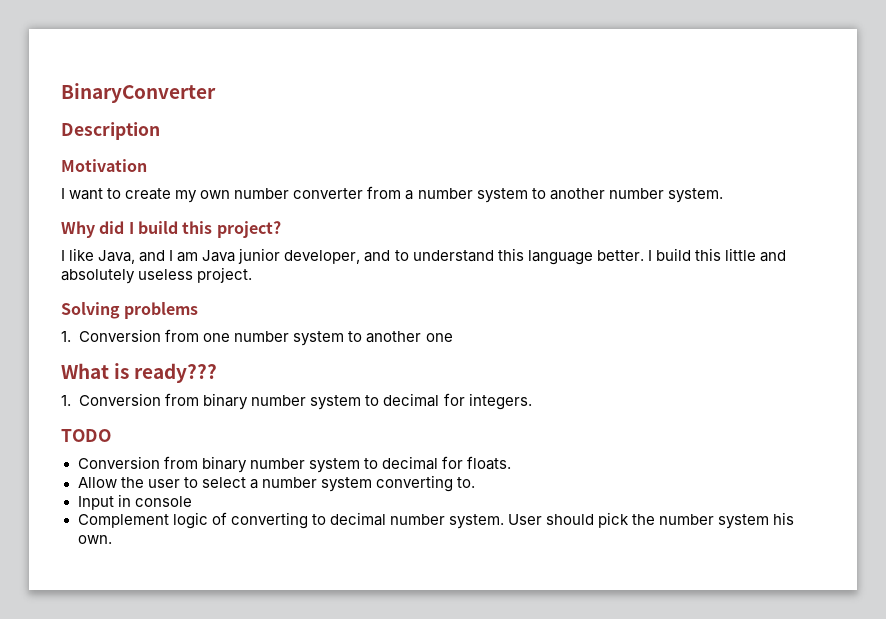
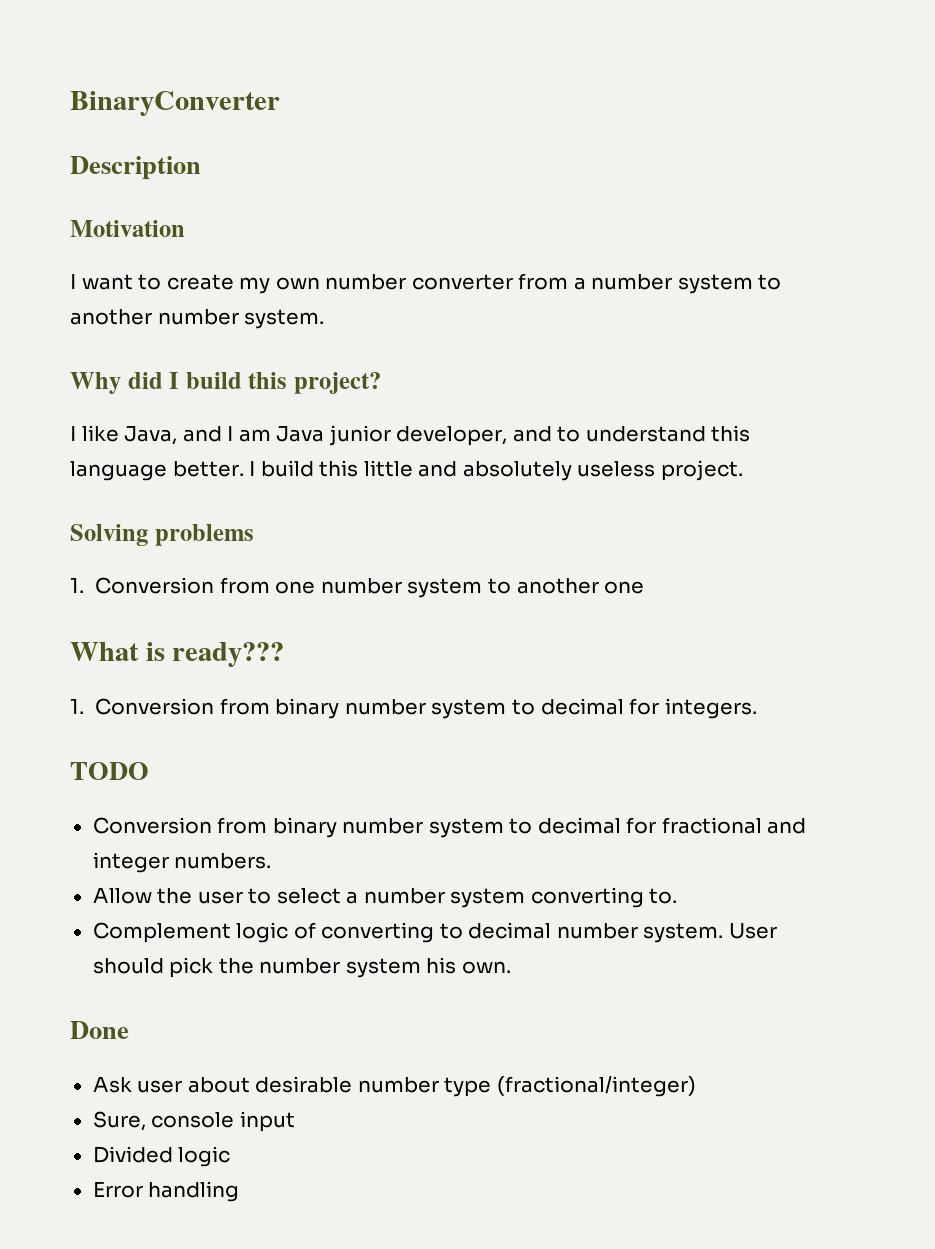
- Conversion from binary number system to decimal for floats.
+ Conversion from binary number system to decimal for fractional and integer numbers.
- Input in console
+ Done
+ Ask user about desirable number type (fractional/integer)
+ Sure, console input
+ Divided logic
+ Error handling

